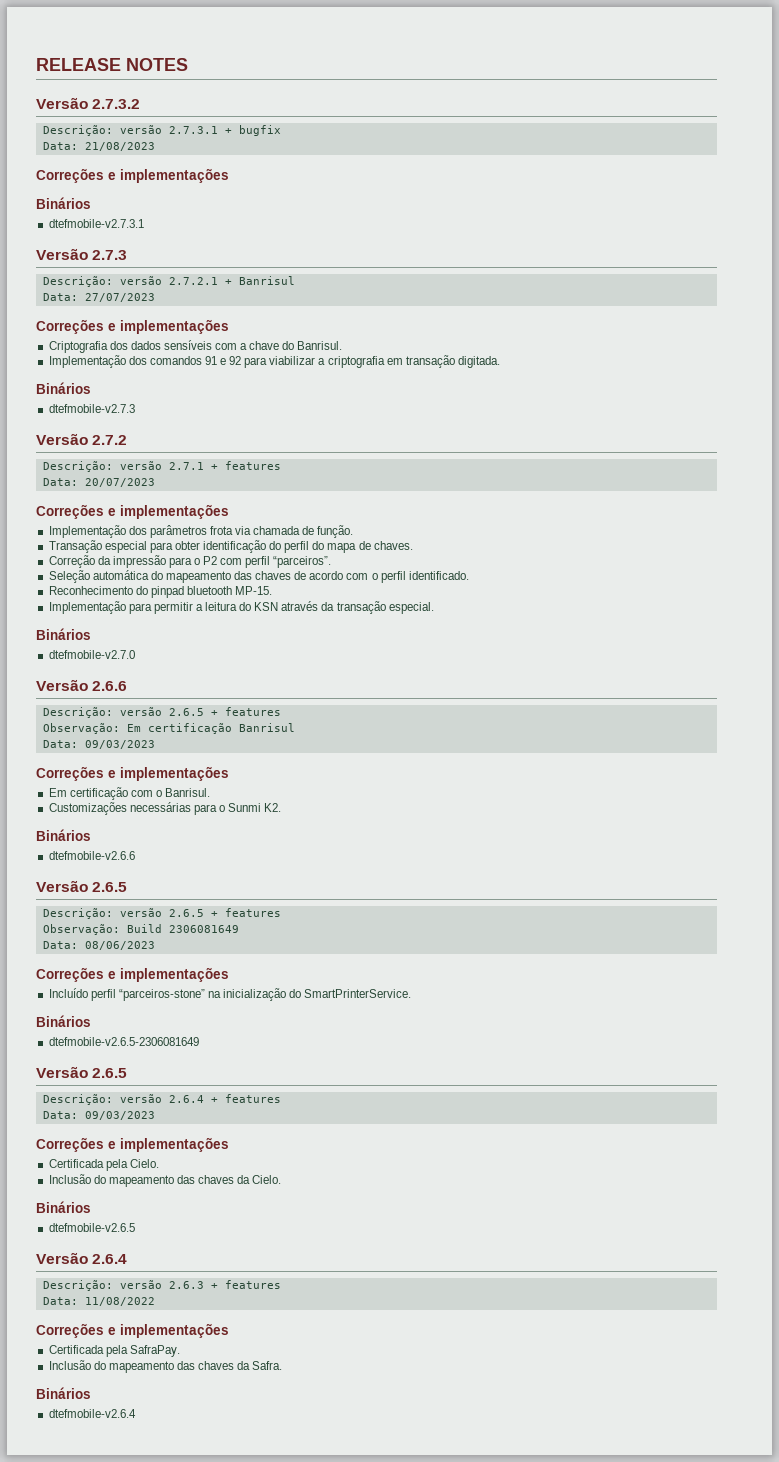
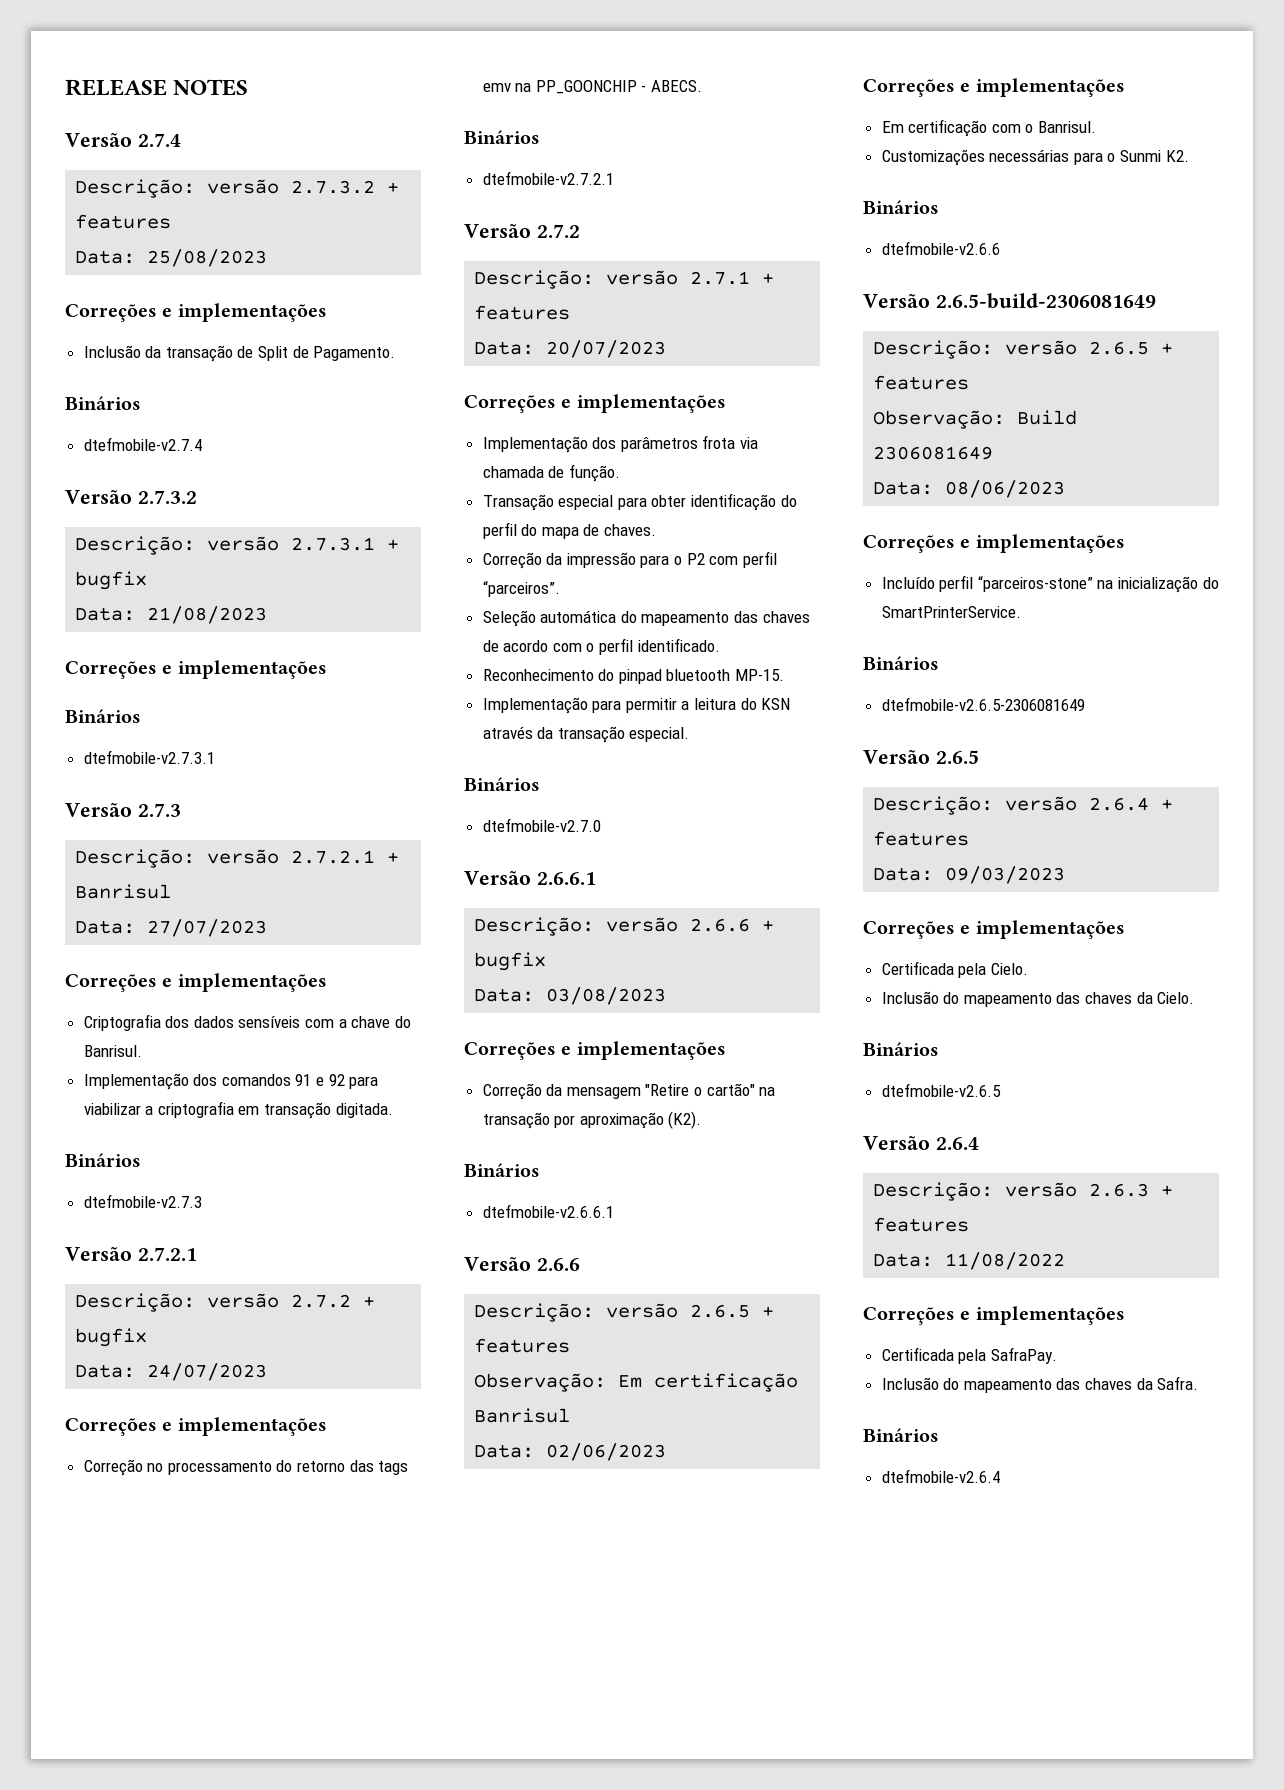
+ Versão 2.7.4
+ Descrição: versão 2.7.3.2 + features
+ Data: 25/08/2023
+ Correções e implementações
+ Inclusão da transação de Split de Pagamento.
+ Binários
+ dtefmobile-v2.7.4
+ Versão 2.7.2.1
+ Descrição: versão 2.7.2 + bugfix
+ Data: 24/07/2023
+ Correções e implementações
+ Correção no processamento do retorno das tags emv na PP_GOONCHIP - ABECS.
+ Binários
+ dtefmobile-v2.7.2.1
+ Versão 2.6.6.1
+ Descrição: versão 2.6.6 + bugfix
+ Data: 03/08/2023
+ Correções e implementações
+ Correção da mensagem "Retire o cartão" na transação por aproximação (K2).
+ Binários
+ dtefmobile-v2.6.6.1
  Observação: Em certificação Banrisul
- Data: 09/03/2023
+ Data: 02/06/2023
  dtefmobile-v2.6.6
- Versão 2.6.5
+ Versão 2.6.5-build-2306081649

